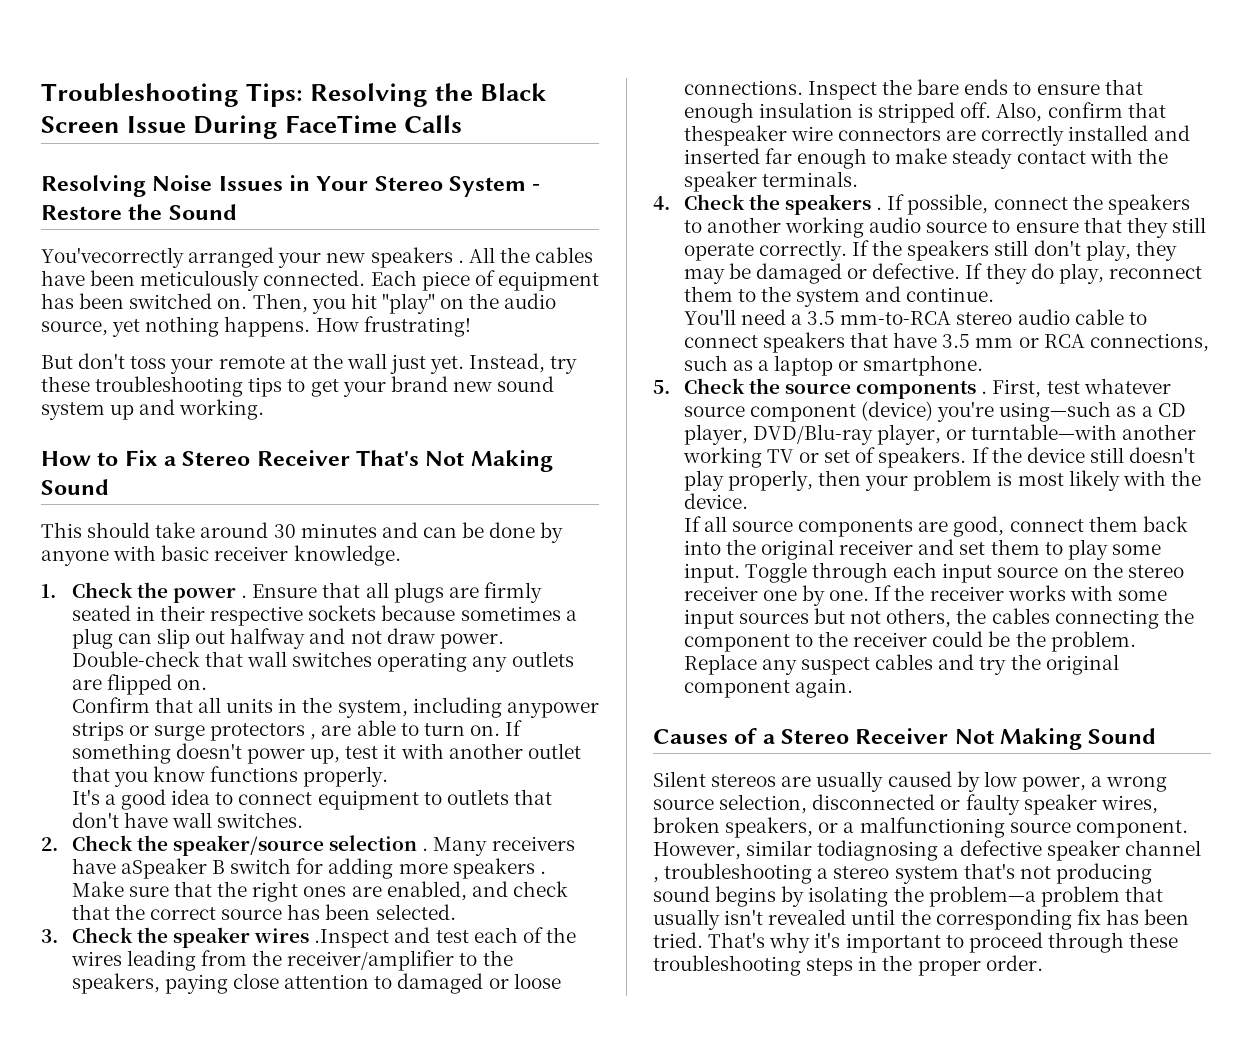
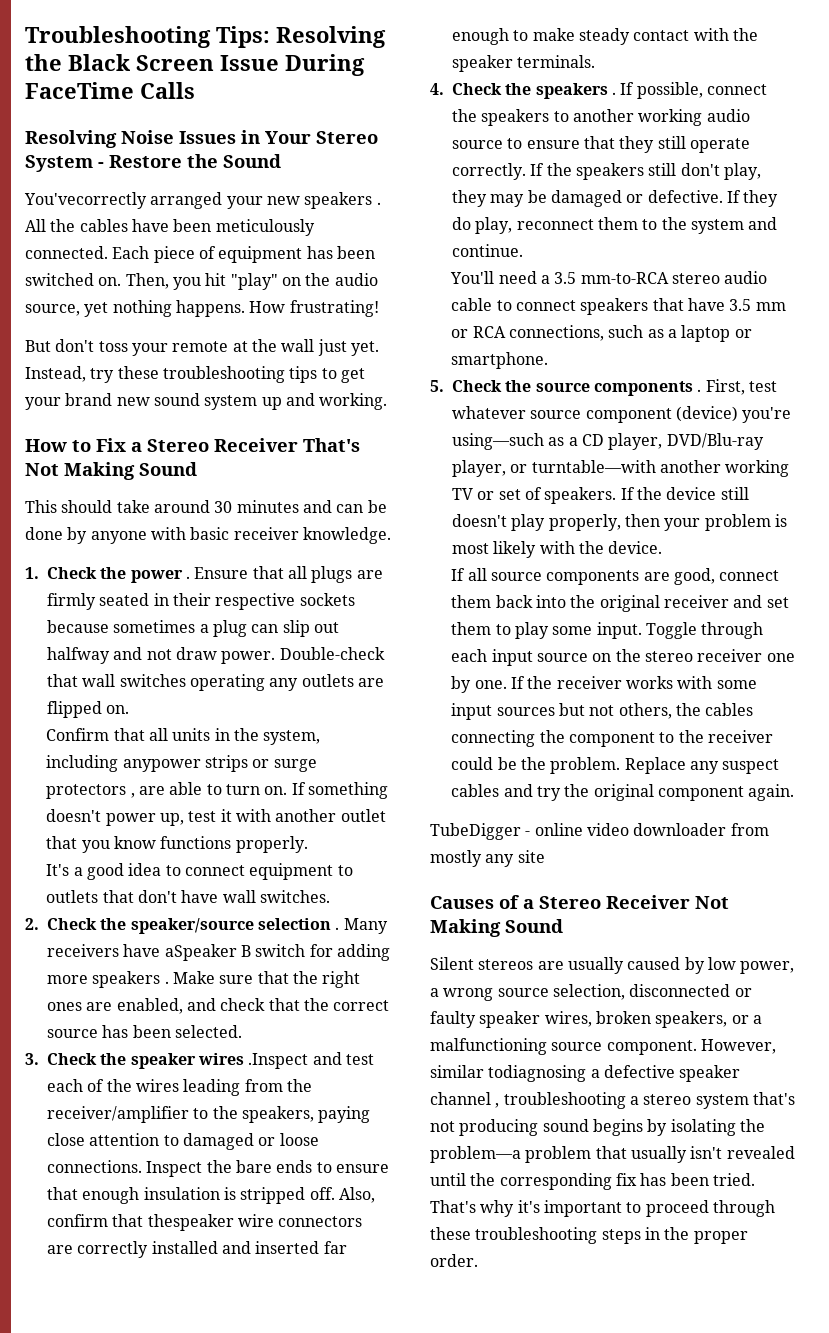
+ TubeDigger - online video downloader from mostly any site

